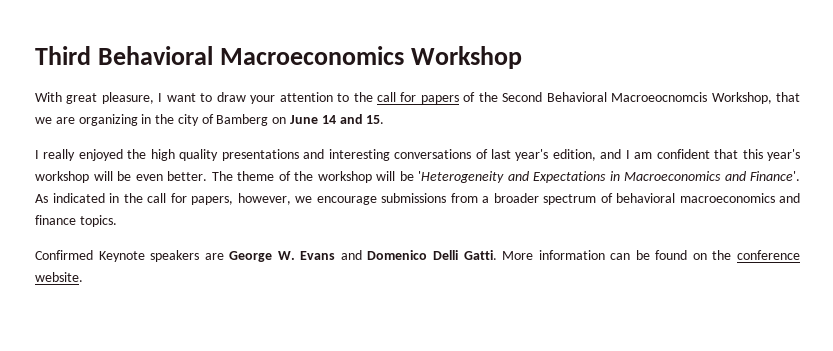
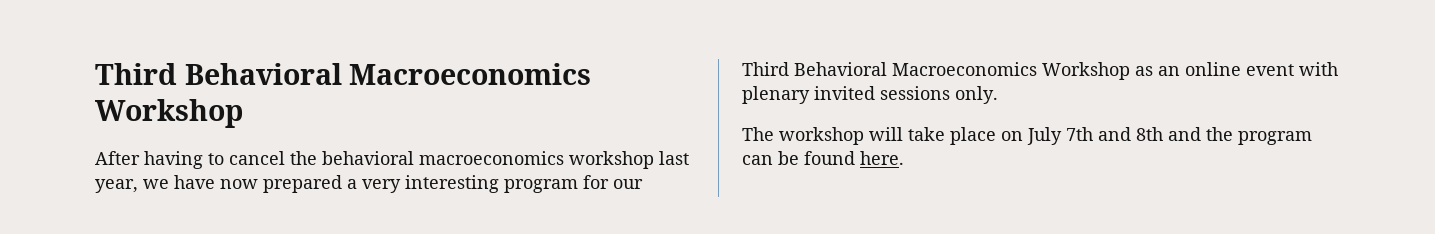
- With great pleasure, I want to draw your attention to the call for papers of the Second Behavioral Macroeocnomcis Workshop, that we are organizing in the city of Bamberg on June 14 and 15.
- I really enjoyed the high quality presentations and interesting conversations of last year's edition, and I am confident that this year's workshop will be even better. The theme of the workshop will be 'Heterogeneity and Expectations in Macroeconomics and Finance'. As indicated in the call for papers, however, we encourage submissions from a broader spectrum of behavioral macroeconomics and finance topics.
- Confirmed Keynote speakers are George W. Evans and Domenico Delli Gatti. More information can be found on the conference website.
+ After having to cancel the behavioral macroeconomics workshop last year, we have now prepared a very interesting program for our Third Behavioral Macroeconomics Workshop as an online event with plenary invited sessions only.
+ The workshop will take place on July 7th and 8th and the program can be found here.

